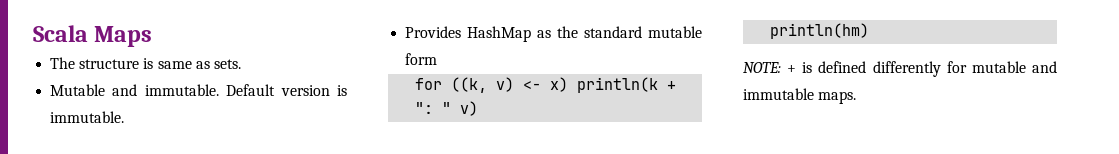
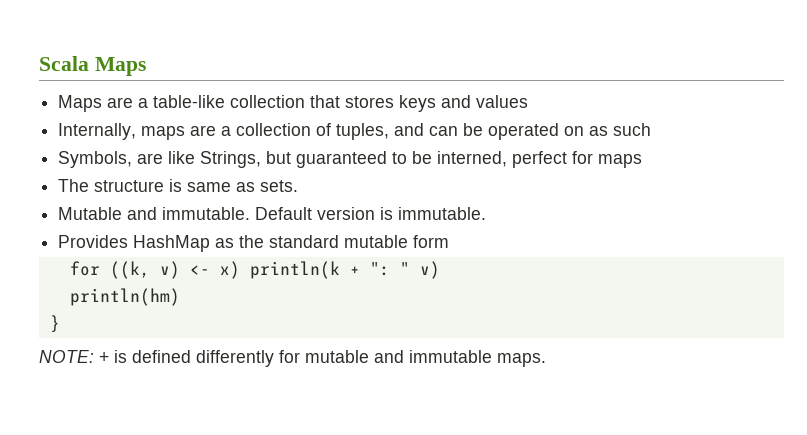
+ Maps are a table-like collection that stores keys and values
+ Internally, maps are a collection of tuples, and can be operated on as such
+ Symbols, are like Strings, but guaranteed to be interned, perfect for maps
+ }

